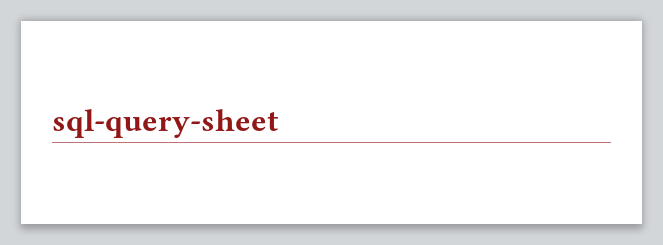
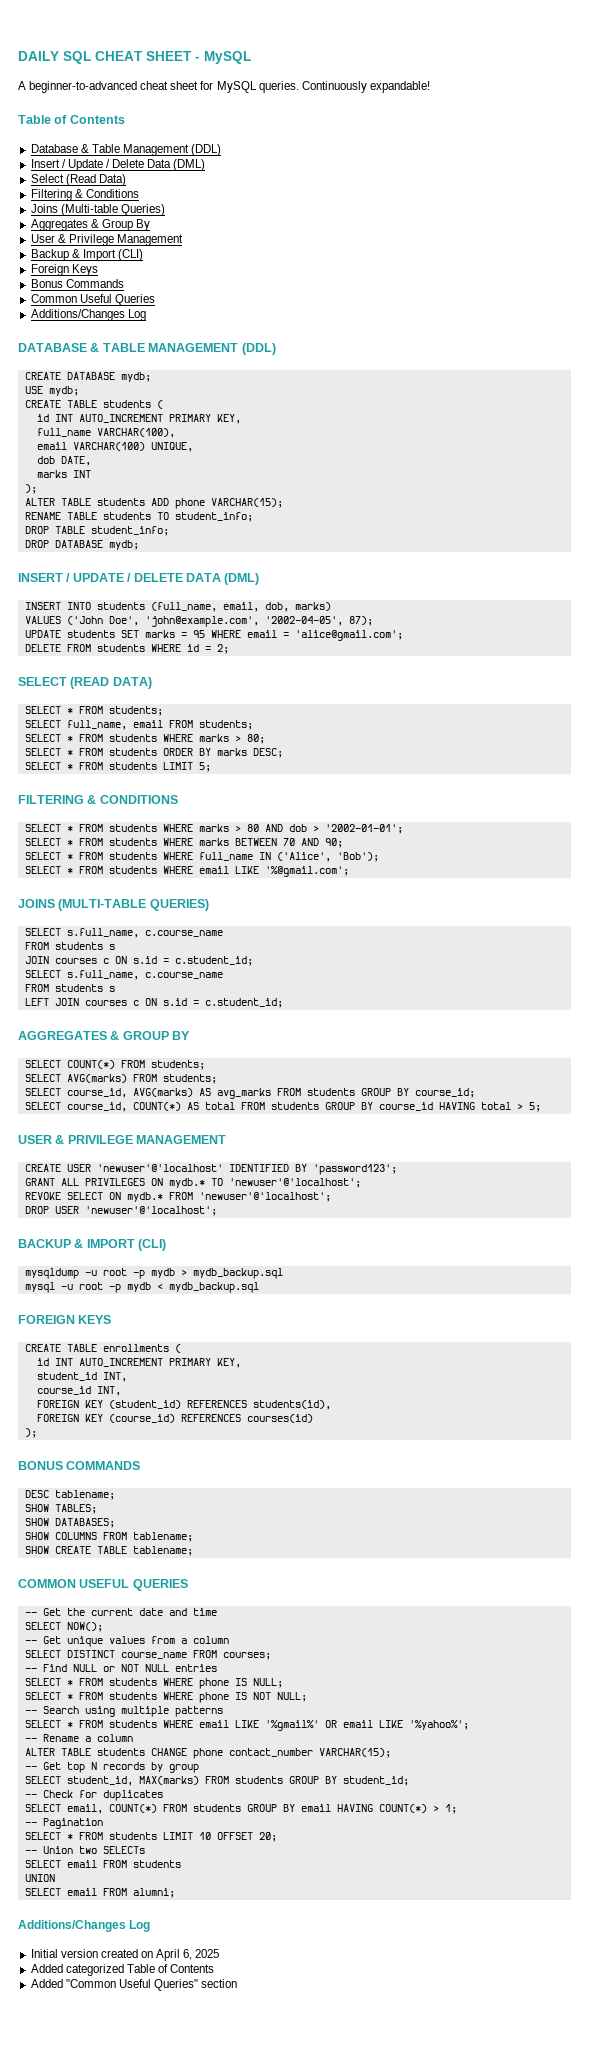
- sql-query-sheet
+ DAILY SQL CHEAT SHEET - MySQL
+ A beginner-to-advanced cheat sheet for MySQL queries. Continuously expandable!
+ Table of Contents
+ Database & Table Management (DDL)
+ Insert / Update / Delete Data (DML)
+ Select (Read Data)
+ Filtering & Conditions
+ Joins (Multi-table Queries)
+ Aggregates & Group By
+ User & Privilege Management
+ Backup & Import (CLI)
+ Foreign Keys
+ Bonus Commands
+ Common Useful Queries
+ Additions/Changes Log
+ DATABASE & TABLE MANAGEMENT (DDL)
+ CREATE DATABASE mydb;
+ USE mydb;
+ CREATE TABLE students (
+ id INT AUTO_INCREMENT PRIMARY KEY,
+ full_name VARCHAR(100),
+ email VARCHAR(100) UNIQUE,
+ dob DATE,
+ marks INT
+ );
+ ALTER TABLE students ADD phone VARCHAR(15);
+ RENAME TABLE students TO student_info;
+ DROP TABLE student_info;
+ DROP DATABASE mydb;
+ INSERT / UPDATE / DELETE DATA (DML)
+ INSERT INTO students (full_name, email, dob, marks)
+ VALUES ('John Doe', 'john@example.com', '2002-04-05', 87);
+ UPDATE students SET marks = 95 WHERE email = 'alice@gmail.com';
+ DELETE FROM students WHERE id = 2;
+ SELECT (READ DATA)
+ SELECT * FROM students;
+ SELECT full_name, email FROM students;
+ SELECT * FROM students WHERE marks > 80;
+ SELECT * FROM students ORDER BY marks DESC;
+ SELECT * FROM students LIMIT 5;
+ FILTERING & CONDITIONS
+ SELECT * FROM students WHERE marks > 80 AND dob > '2002-01-01';
+ SELECT * FROM students WHERE marks BETWEEN 70 AND 90;
+ SELECT * FROM students WHERE full_name IN ('Alice', 'Bob');
+ SELECT * FROM students WHERE email LIKE '%@gmail.com';
+ JOINS (MULTI-TABLE QUERIES)
+ SELECT s.full_name, c.course_name
+ FROM students s
+ JOIN courses c ON s.id = c.student_id;
+ SELECT s.full_name, c.course_name
+ FROM students s
+ LEFT JOIN courses c ON s.id = c.student_id;
+ AGGREGATES & GROUP BY
+ SELECT COUNT(*) FROM students;
+ SELECT AVG(marks) FROM students;
+ SELECT course_id, AVG(marks) AS avg_marks FROM students GROUP BY course_id;
+ SELECT course_id, COUNT(*) AS total FROM students GROUP BY course_id HAVING total > 5;
+ USER & PRIVILEGE MANAGEMENT
+ CREATE USER 'newuser'@'localhost' IDENTIFIED BY 'password123';
+ GRANT ALL PRIVILEGES ON mydb.* TO 'newuser'@'localhost';
+ REVOKE SELECT ON mydb.* FROM 'newuser'@'localhost';
+ DROP USER 'newuser'@'localhost';
+ BACKUP & IMPORT (CLI)
+ mysqldump -u root -p mydb > mydb_backup.sql
+ mysql -u root -p mydb < mydb_backup.sql
+ FOREIGN KEYS
+ CREATE TABLE enrollments (
+ id INT AUTO_INCREMENT PRIMARY KEY,
+ student_id INT,
+ course_id INT,
+ FOREIGN KEY (student_id) REFERENCES students(id),
+ FOREIGN KEY (course_id) REFERENCES courses(id)
+ );
+ BONUS COMMANDS
+ DESC tablename;
+ SHOW TABLES;
+ SHOW DATABASES;
+ SHOW COLUMNS FROM tablename;
+ SHOW CREATE TABLE tablename;
+ COMMON USEFUL QUERIES
+ -- Get the current date and time
+ SELECT NOW();
+ -- Get unique values from a column
+ SELECT DISTINCT course_name FROM courses;
+ -- Find NULL or NOT NULL entries
+ SELECT * FROM students WHERE phone IS NULL;
+ SELECT * FROM students WHERE phone IS NOT NULL;
+ -- Search using multiple patterns
+ SELECT * FROM students WHERE email LIKE '%gmail%' OR email LIKE '%yahoo%';
+ -- Rename a column
+ ALTER TABLE students CHANGE phone contact_number VARCHAR(15);
+ -- Get top N records by group
+ SELECT student_id, MAX(marks) FROM students GROUP BY student_id;
+ -- Check for duplicates
+ SELECT email, COUNT(*) FROM students GROUP BY email HAVING COUNT(*) > 1;
+ -- Pagination
+ SELECT * FROM students LIMIT 10 OFFSET 20;
+ -- Union two SELECTs
+ SELECT email FROM students
+ UNION
+ SELECT email FROM alumni;
+ Additions/Changes Log
+ Initial version created on April 6, 2025
+ Added categorized Table of Contents
+ Added "Common Useful Queries" section

